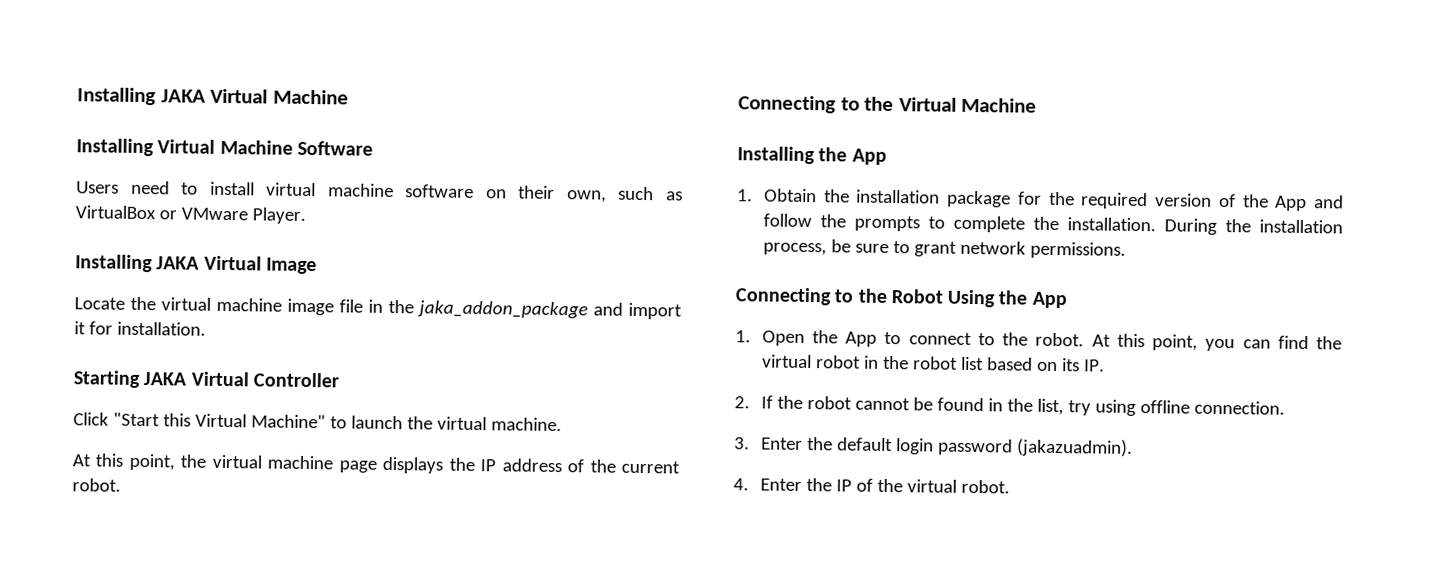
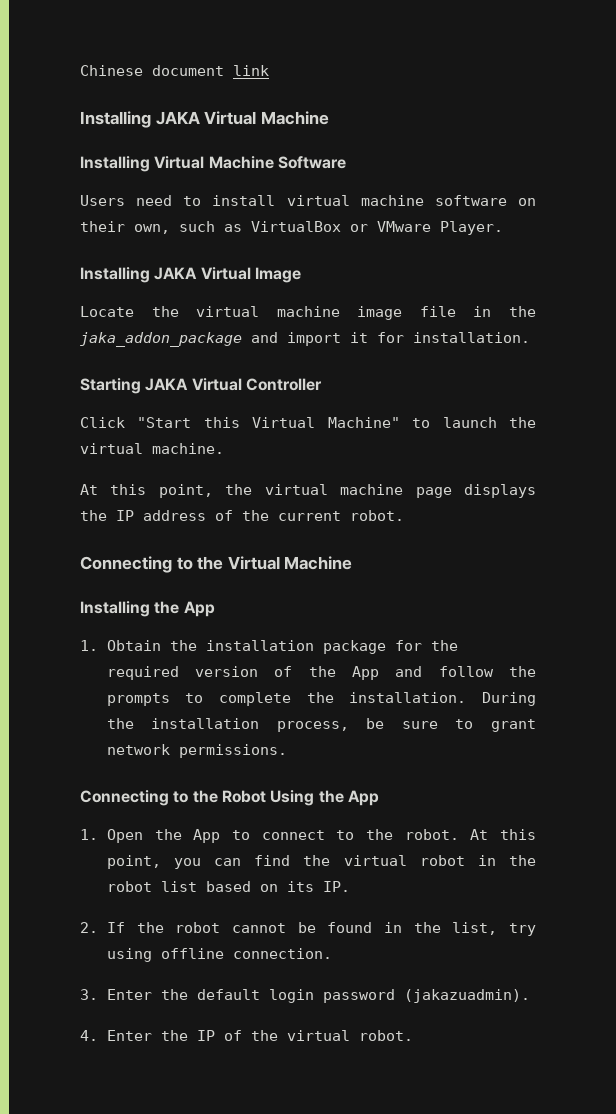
+ Chinese document link

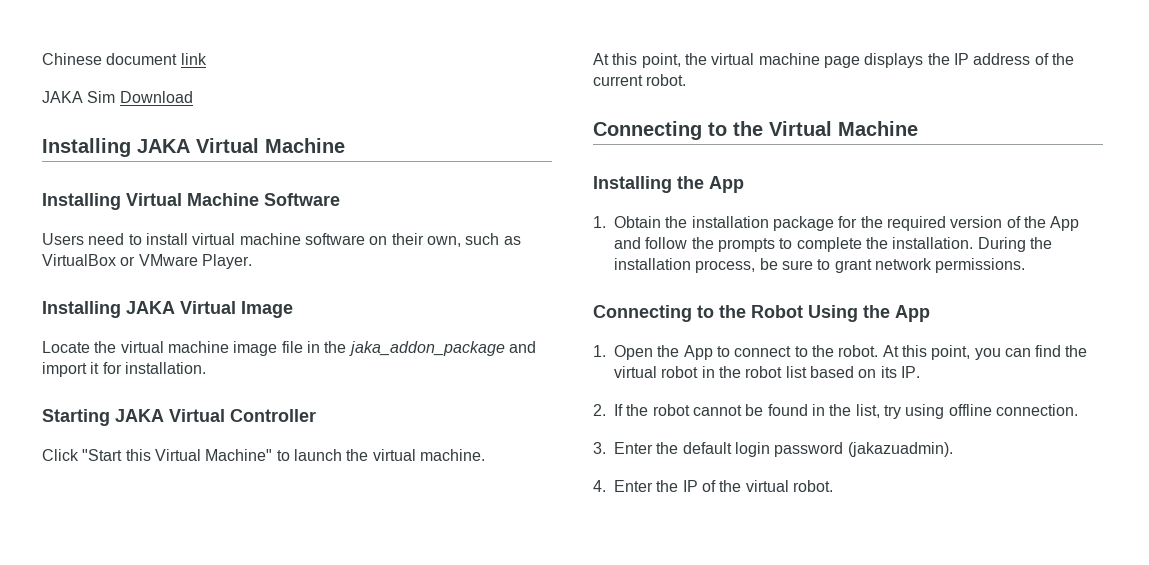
+ JAKA Sim Download

